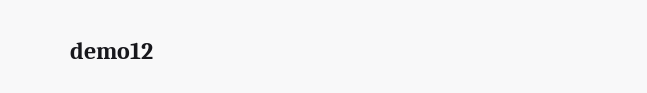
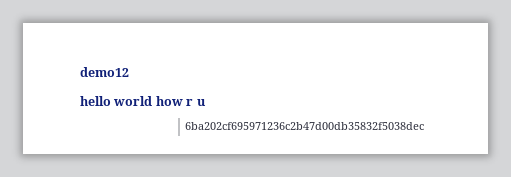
+ hello world how r u
+ 6ba202cf695971236c2b47d00db35832f5038dec

